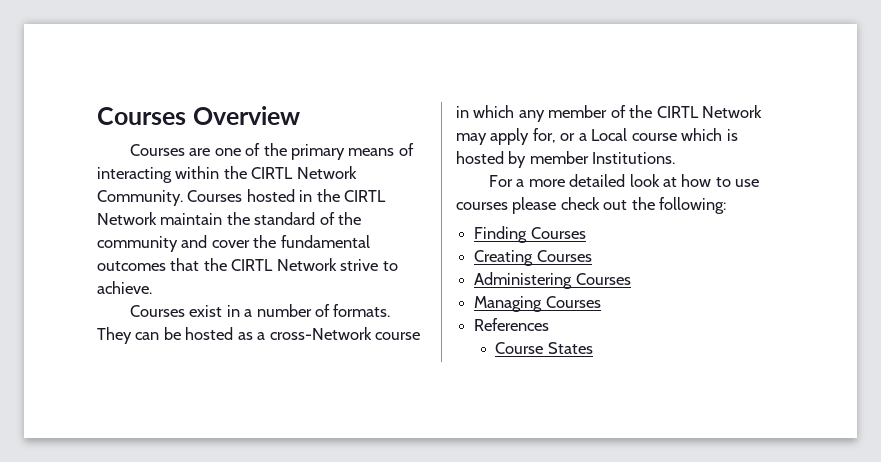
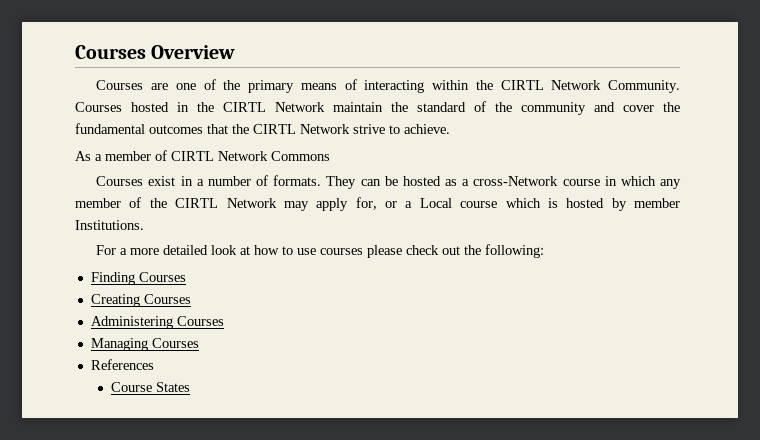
+ As a member of CIRTL Network Commons

